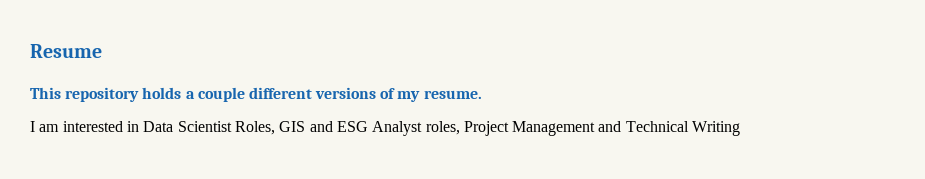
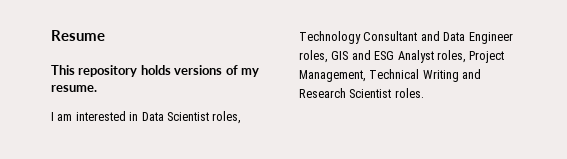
- This repository holds a couple different versions of my resume.
+ This repository holds versions of my resume.
- I am interested in Data Scientist Roles, GIS and ESG Analyst roles, Project Management and Technical Writing
+ I am interested in Data Scientist roles, Technology Consultant and Data Engineer roles, GIS and ESG Analyst roles, Project Management, Technical Writing and Research Scientist roles.

